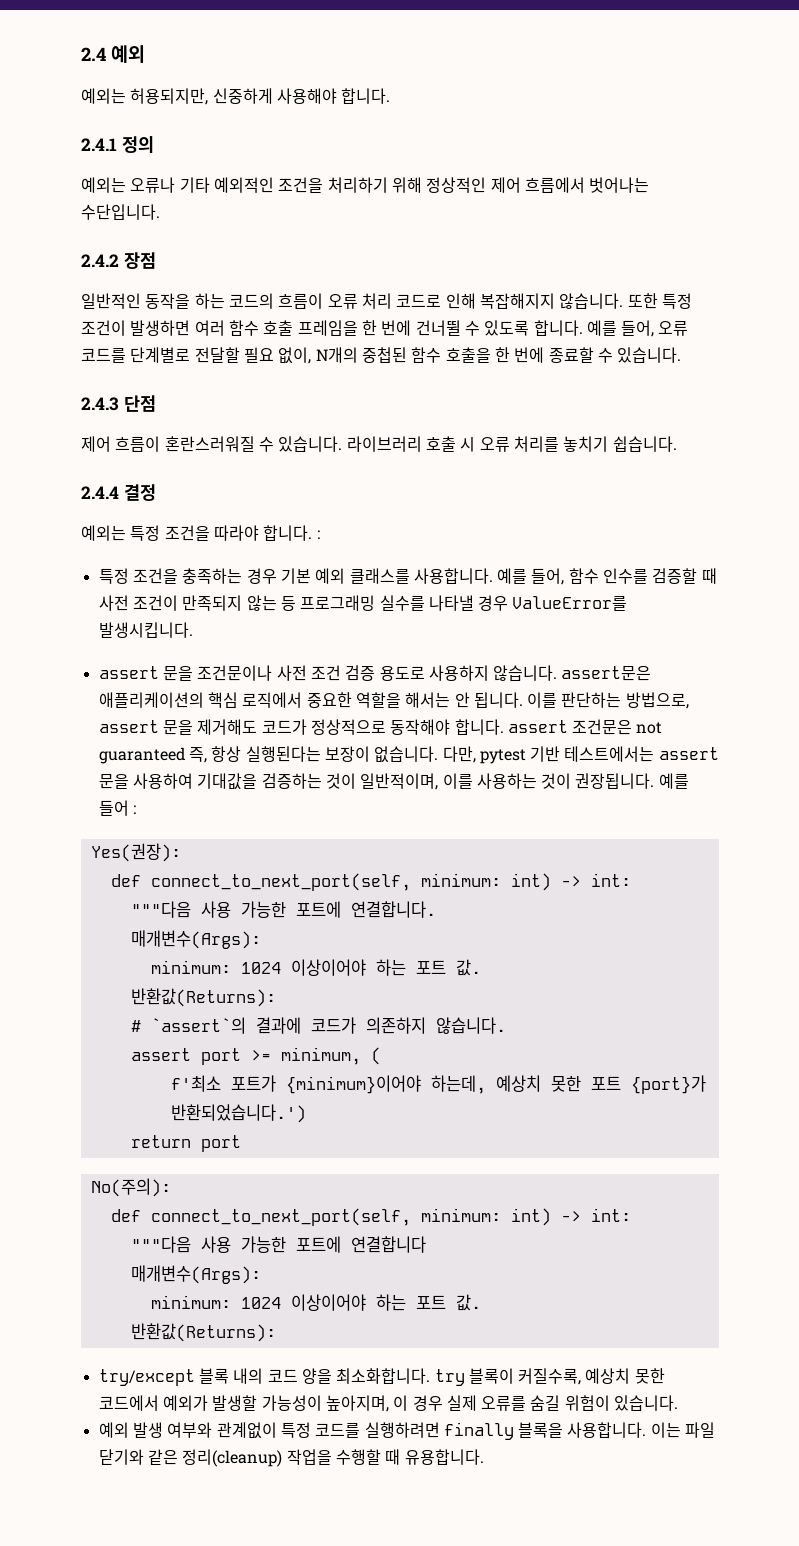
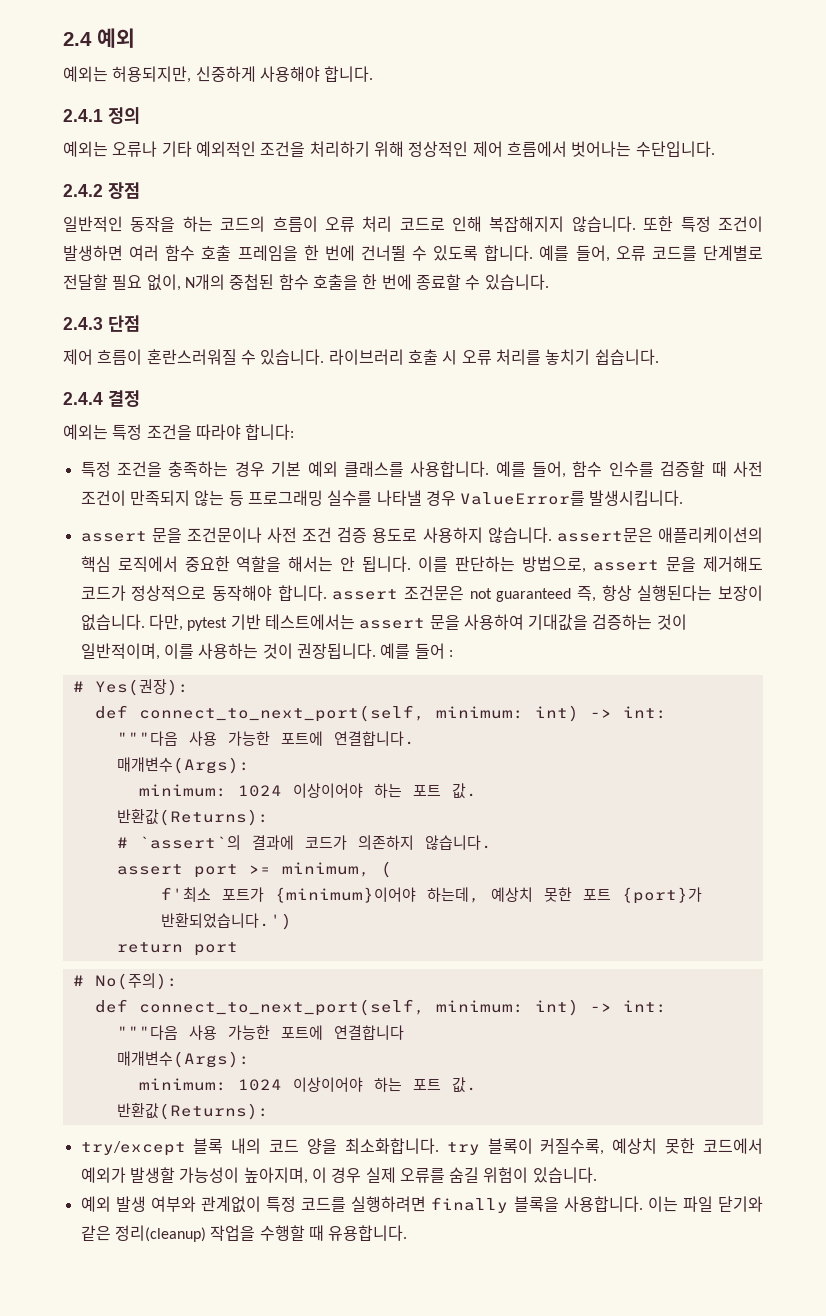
- 예외는 특정 조건을 따라야 합니다. :
+ 예외는 특정 조건을 따라야 합니다:
- Yes(권장):
+ # Yes(권장):
- No(주의):
+ # No(주의):

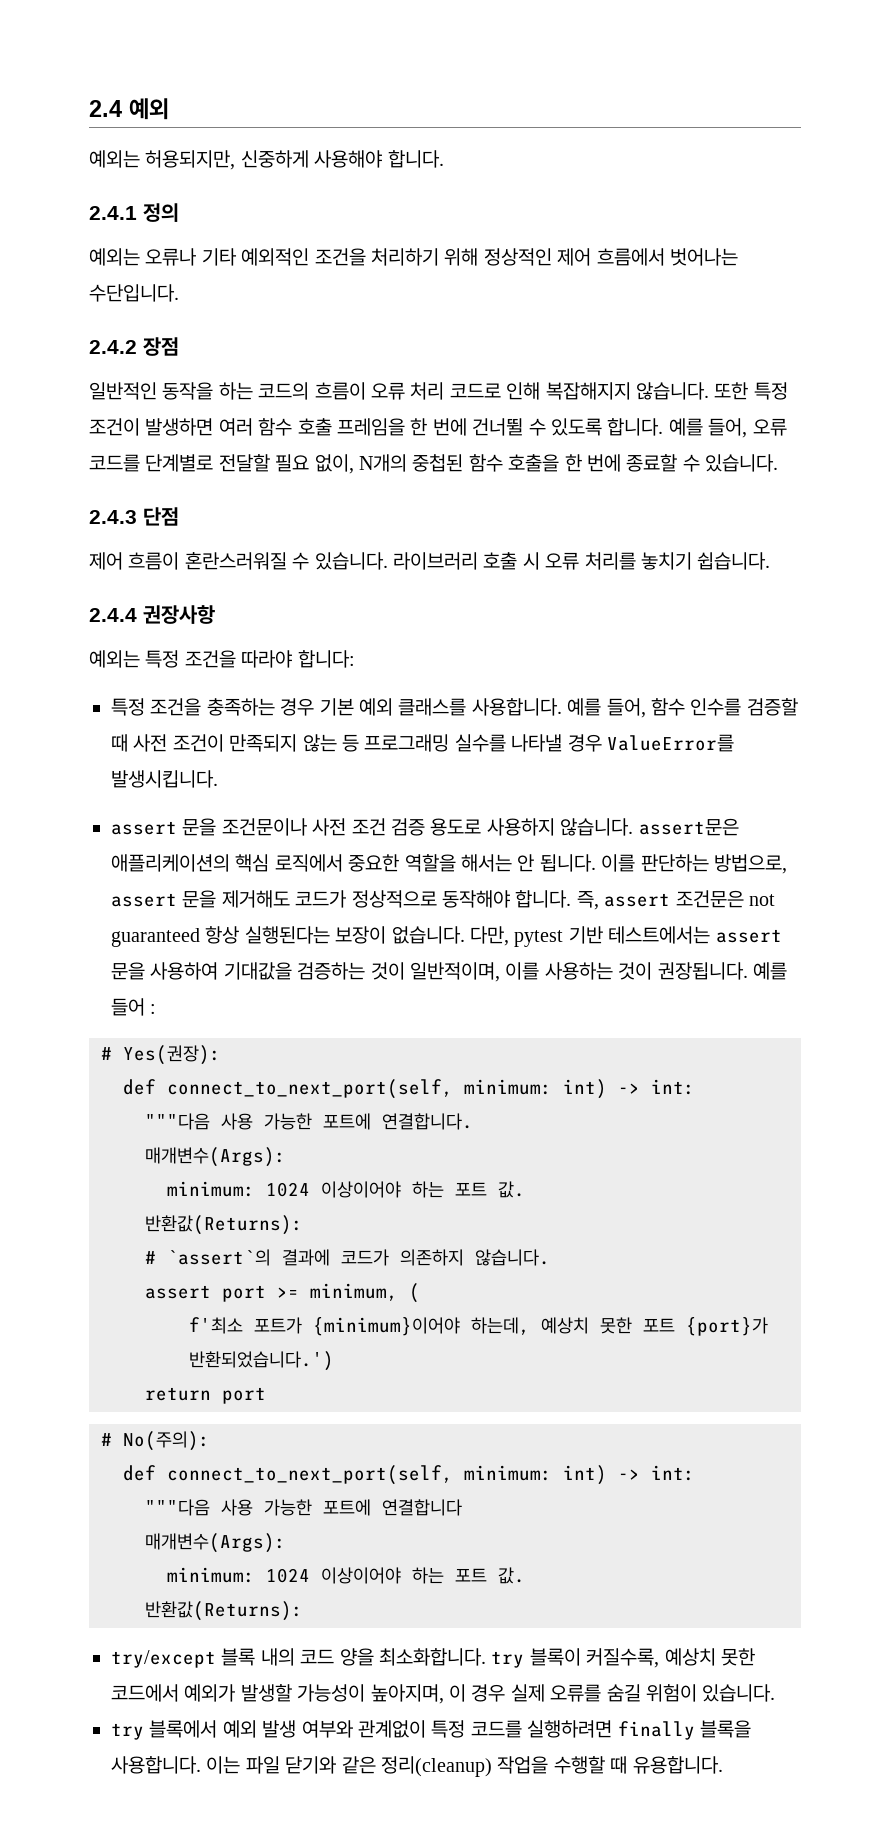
- 2.4.4 결정
+ 2.4.4 권장사항
- 이를 판단하는 방법으로, assert 문을 제거해도 코드가 정상적으로 동작해야 합니다. assert 조건문은 not guaranteed 즉, 항상 실행된다는 보장이 없습니다.
+ 이를 판단하는 방법으로, assert 문을 제거해도 코드가 정상적으로 동작해야 합니다. 즉, assert 조건문은 not guaranteed 항상 실행된다는 보장이 없습니다.
- 예외 발생 여부와 관계없이 특정 코드를 실행하려면 finally 블록을 사용합니다.
+ try 블록에서 예외 발생 여부와 관계없이 특정 코드를 실행하려면 finally 블록을 사용합니다.

